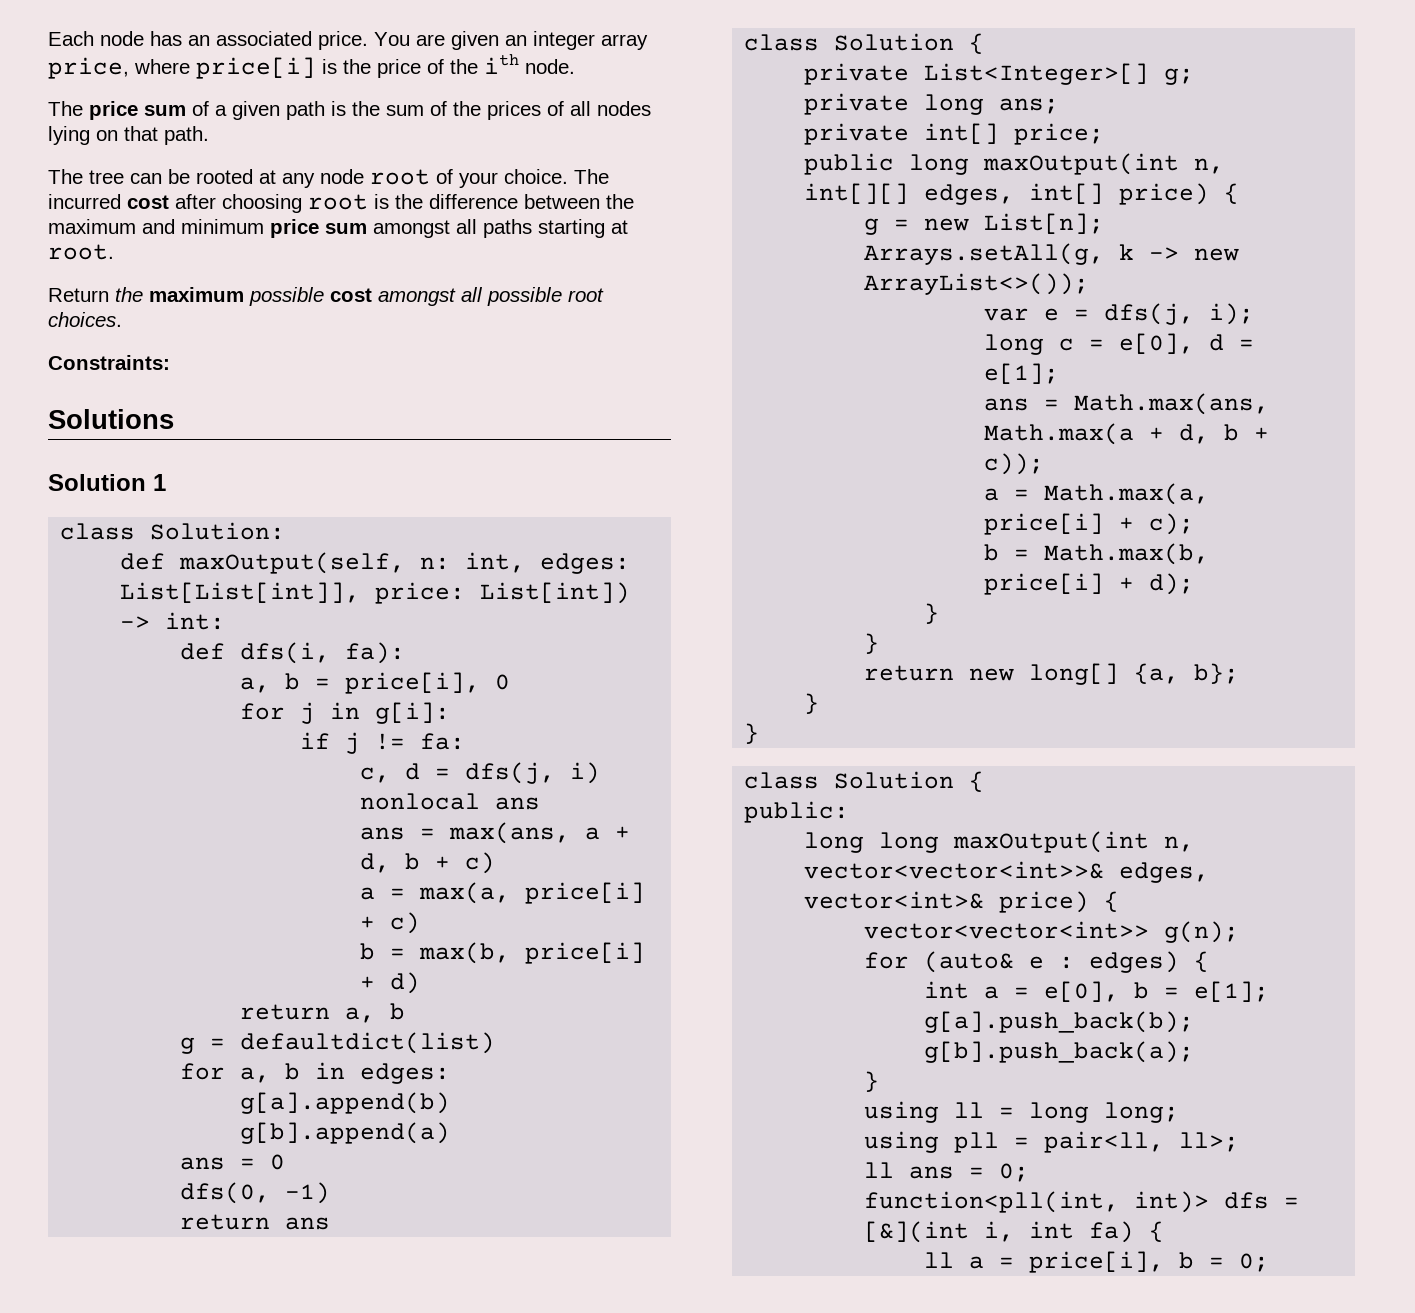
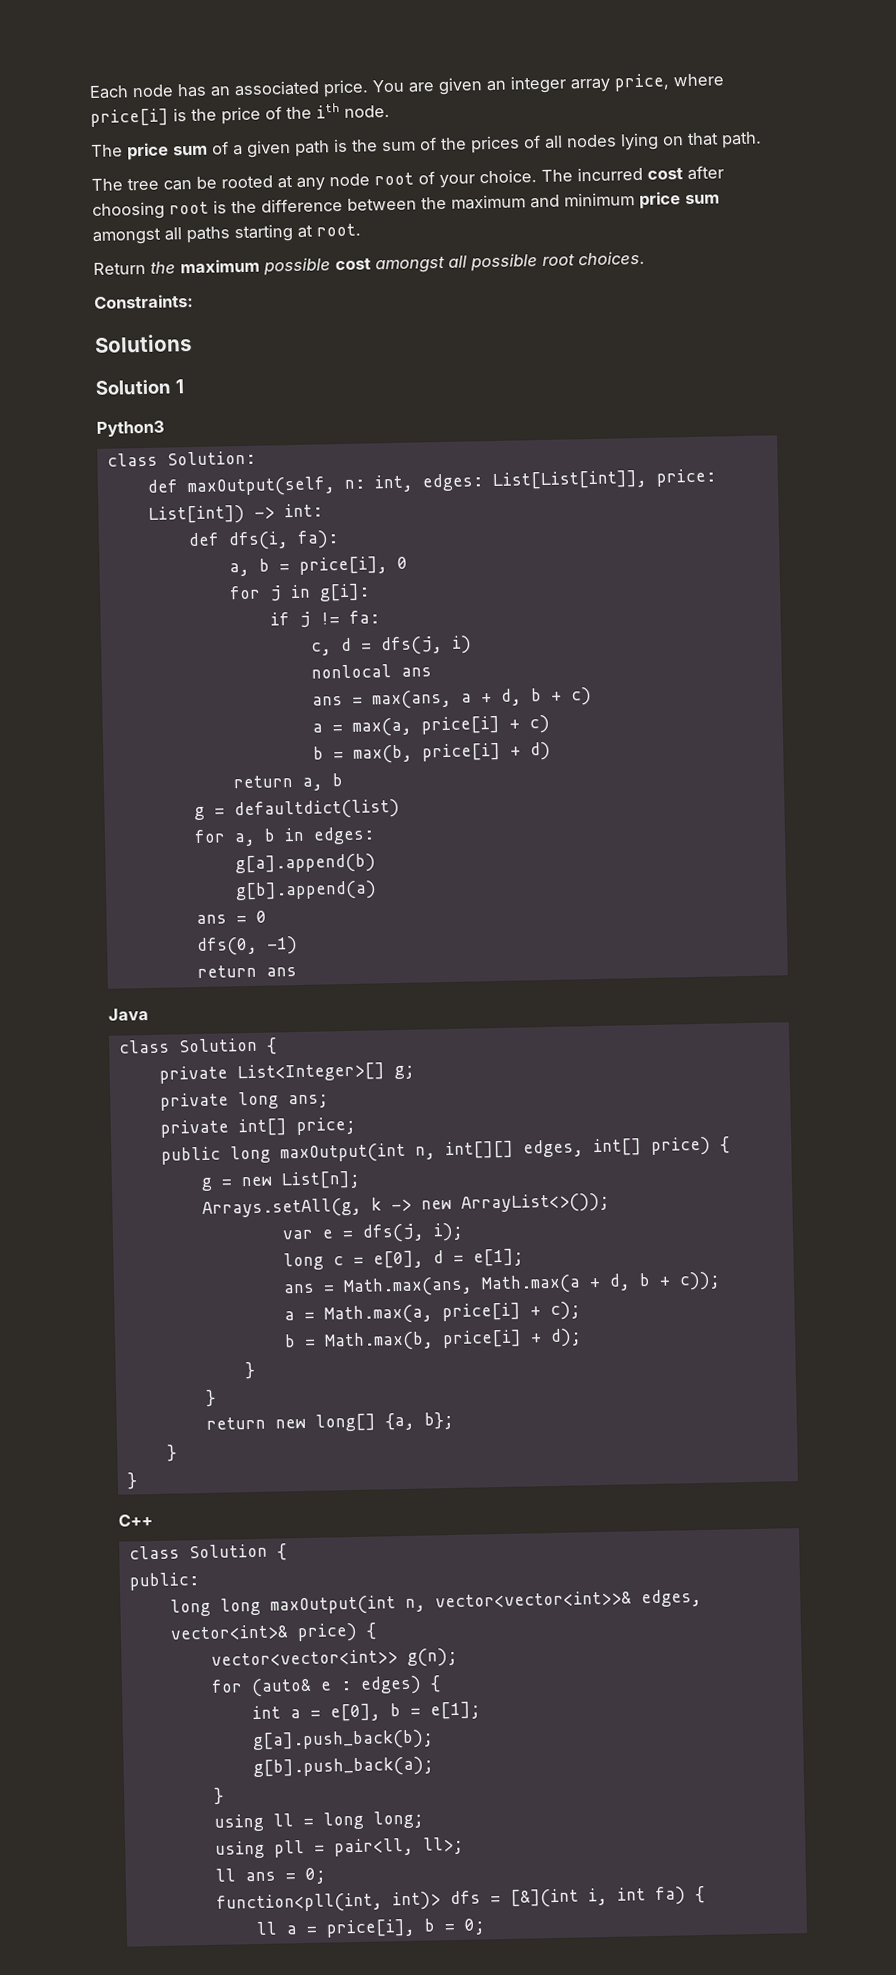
+ Python3
+ Java
+ C++

